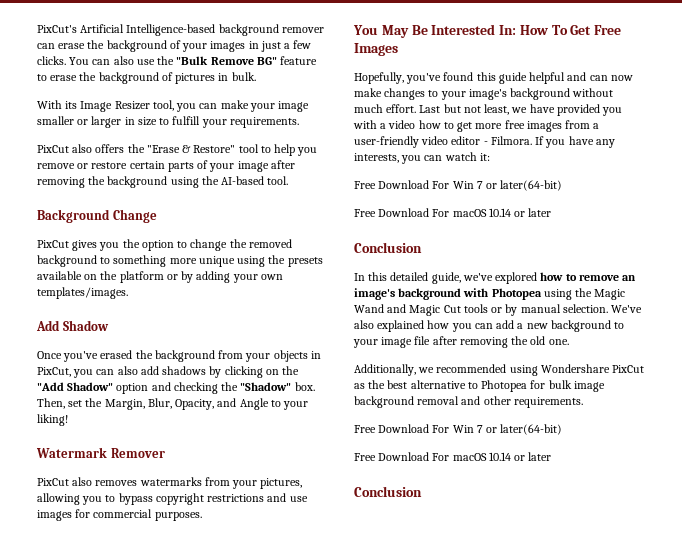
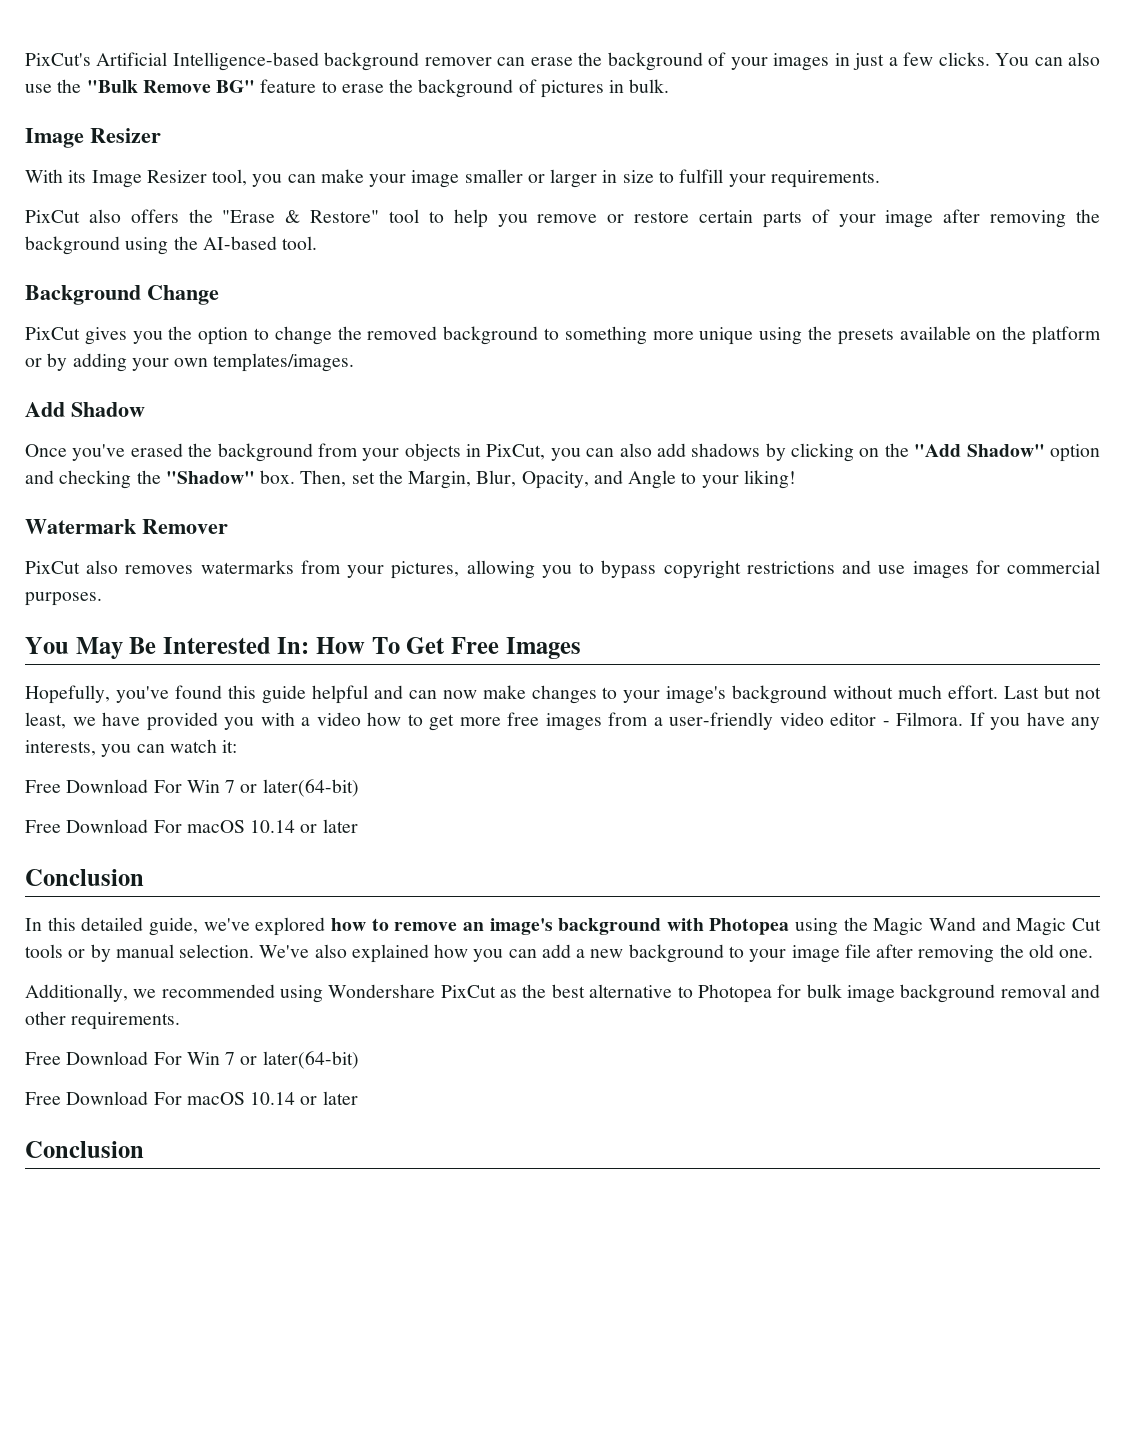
  You can also use the "Bulk Remove BG" feature to erase the background of pictures in bulk.
+ Image Resizer

